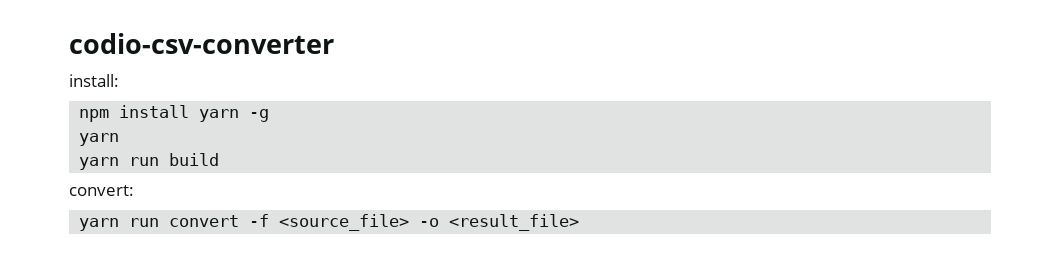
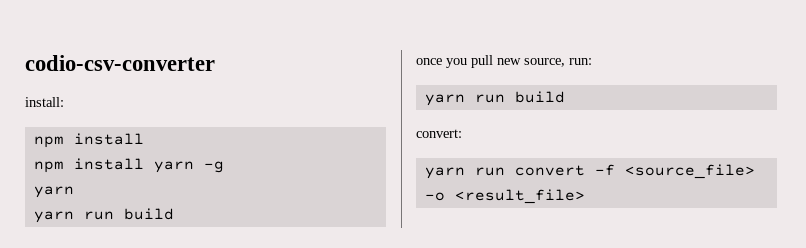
  install:
+ npm install
+ once you pull new source, run:
+ yarn run build

